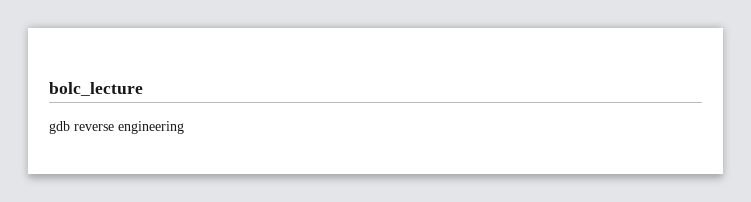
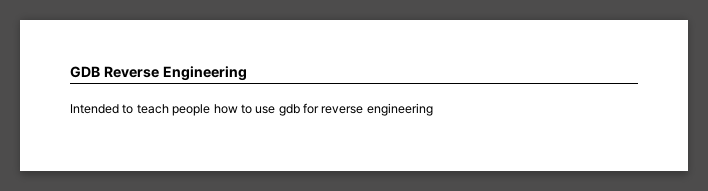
- bolc_lecture
- gdb reverse engineering
+ GDB Reverse Engineering
+ Intended to teach people how to use gdb for reverse engineering

